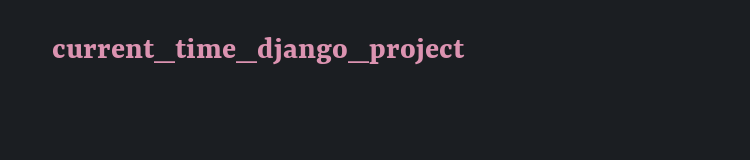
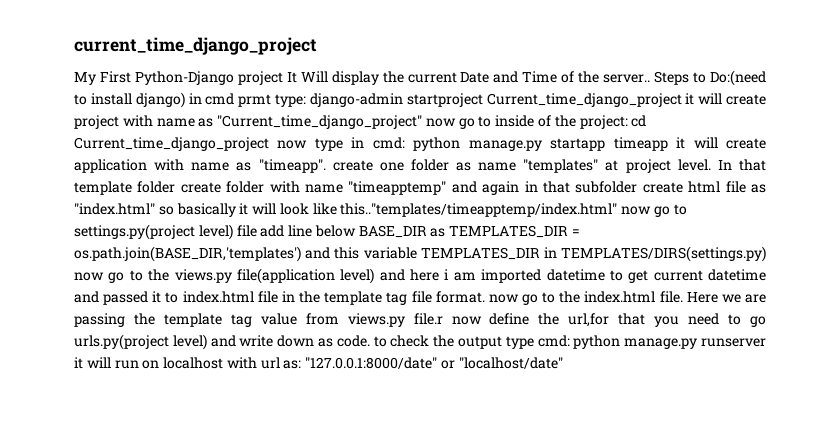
+ My First Python-Django project It Will display the current Date and Time of the server.. Steps to Do:(need to install django) in cmd prmt type: django-admin startproject Current_time_django_project it will create project with name as "Current_time_django_project" now go to inside of the project: cd Current_time_django_project now type in cmd: python manage.py startapp timeapp it will create application with name as "timeapp". create one folder as name "templates" at project level. In that template folder create folder with name "timeapptemp" and again in that subfolder create html file as "index.html" so basically it will look like this.."templates/timeapptemp/index.html" now go to settings.py(project level) file add line below BASE_DIR as TEMPLATES_DIR = os.path.join(BASE_DIR,'templates') and this variable TEMPLATES_DIR in TEMPLATES/DIRS(settings.py) now go to the views.py file(application level) and here i am imported datetime to get current datetime and passed it to index.html file in the template tag file format. now go to the index.html file. Here we are passing the template tag value from views.py file.r now define the url,for that you need to go urls.py(project level) and write down as code. to check the output type cmd: python manage.py runserver it will run on localhost with url as: "127.0.0.1:8000/date" or "localhost/date"

